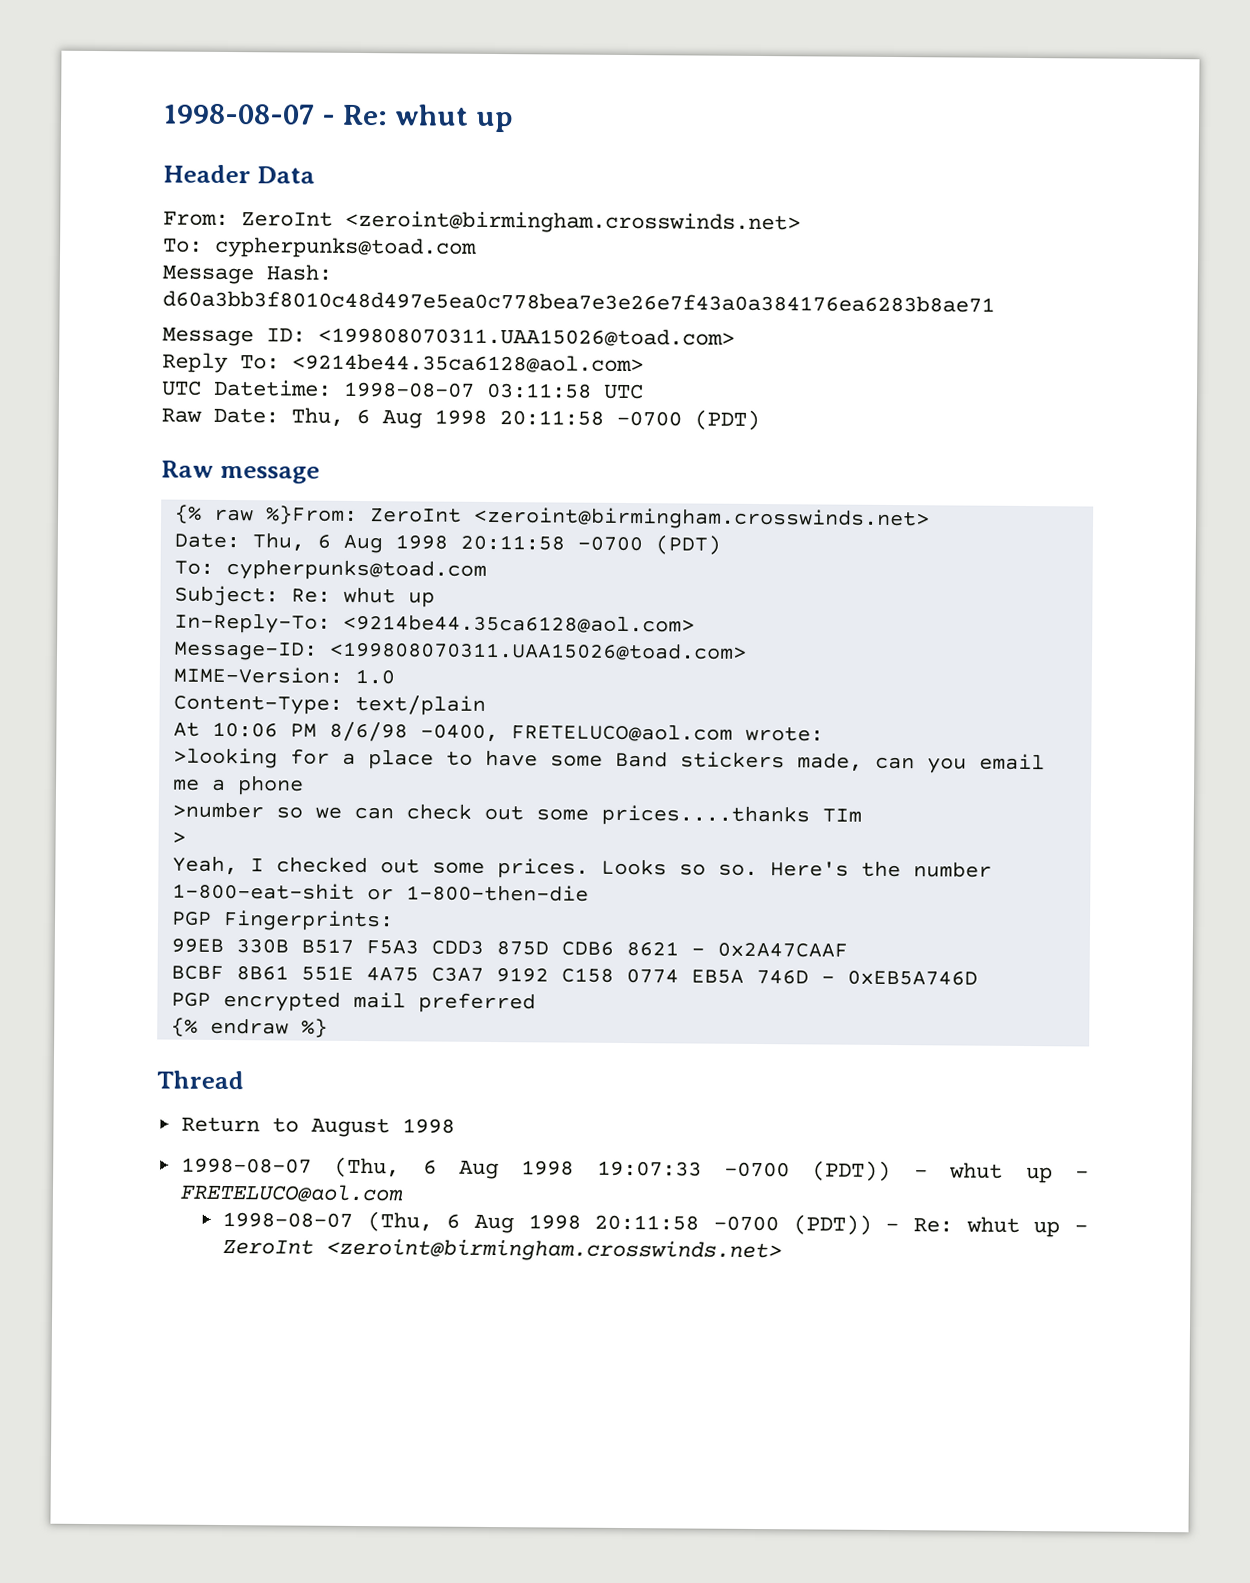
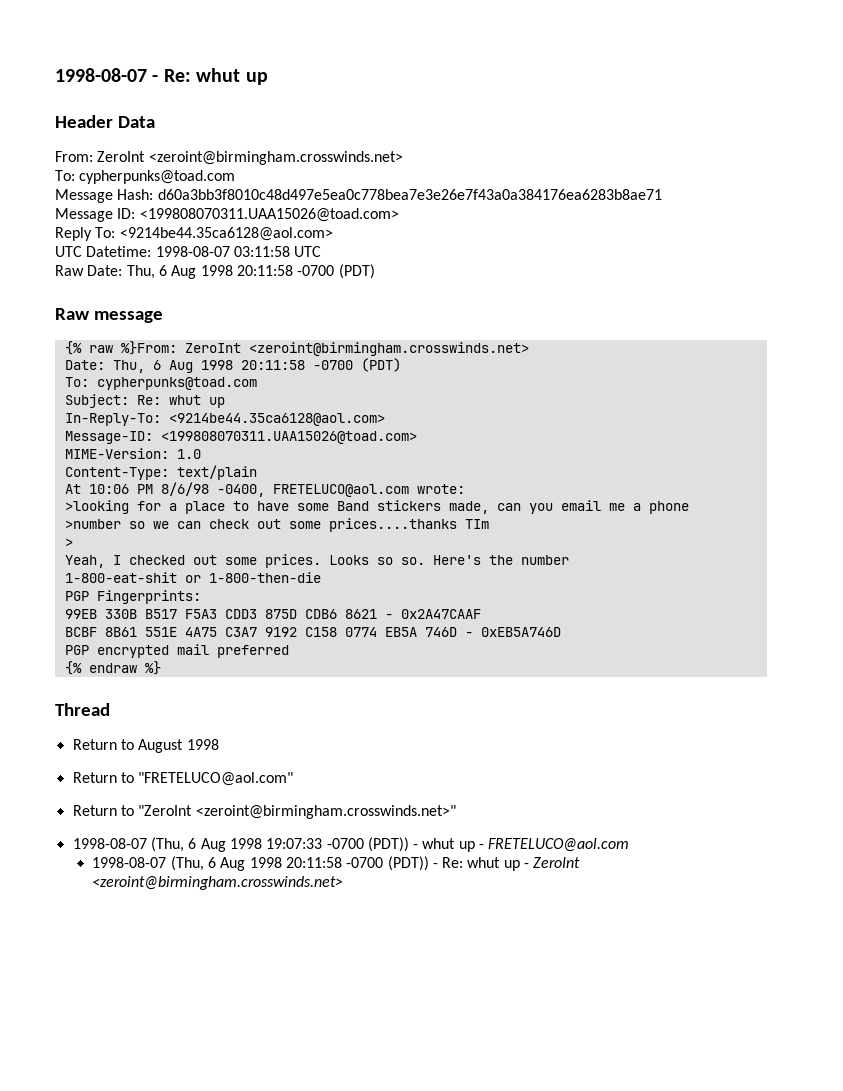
+ Return to "FRETELUCO@aol.com"
+ Return to "ZeroInt <zeroint@birmingham.crosswinds.net>"

